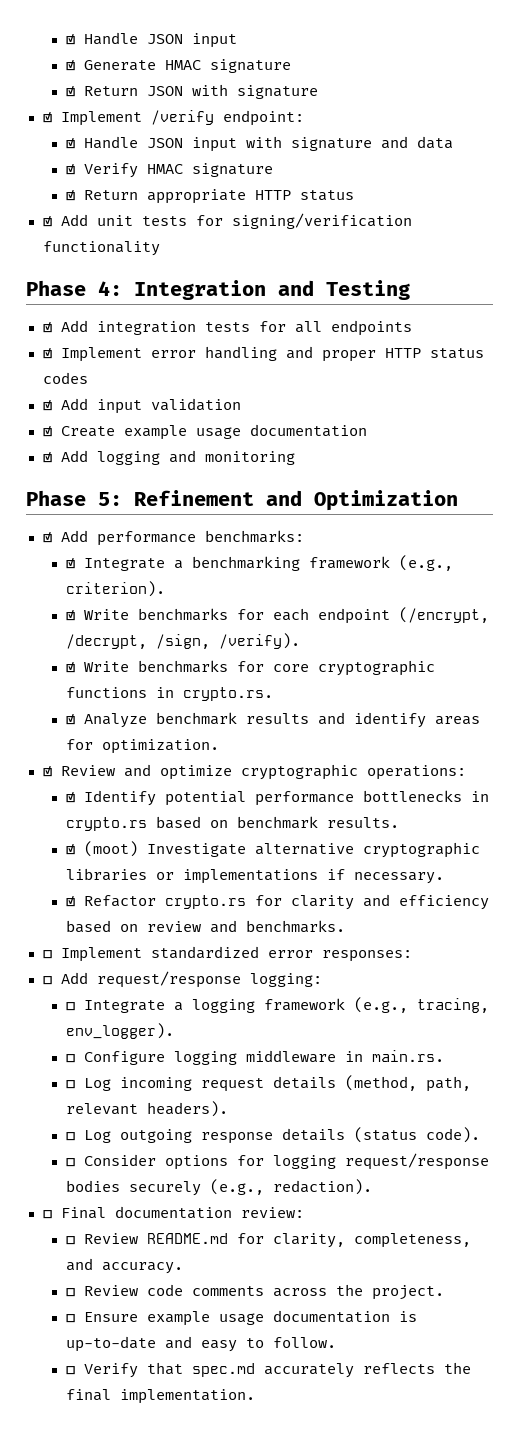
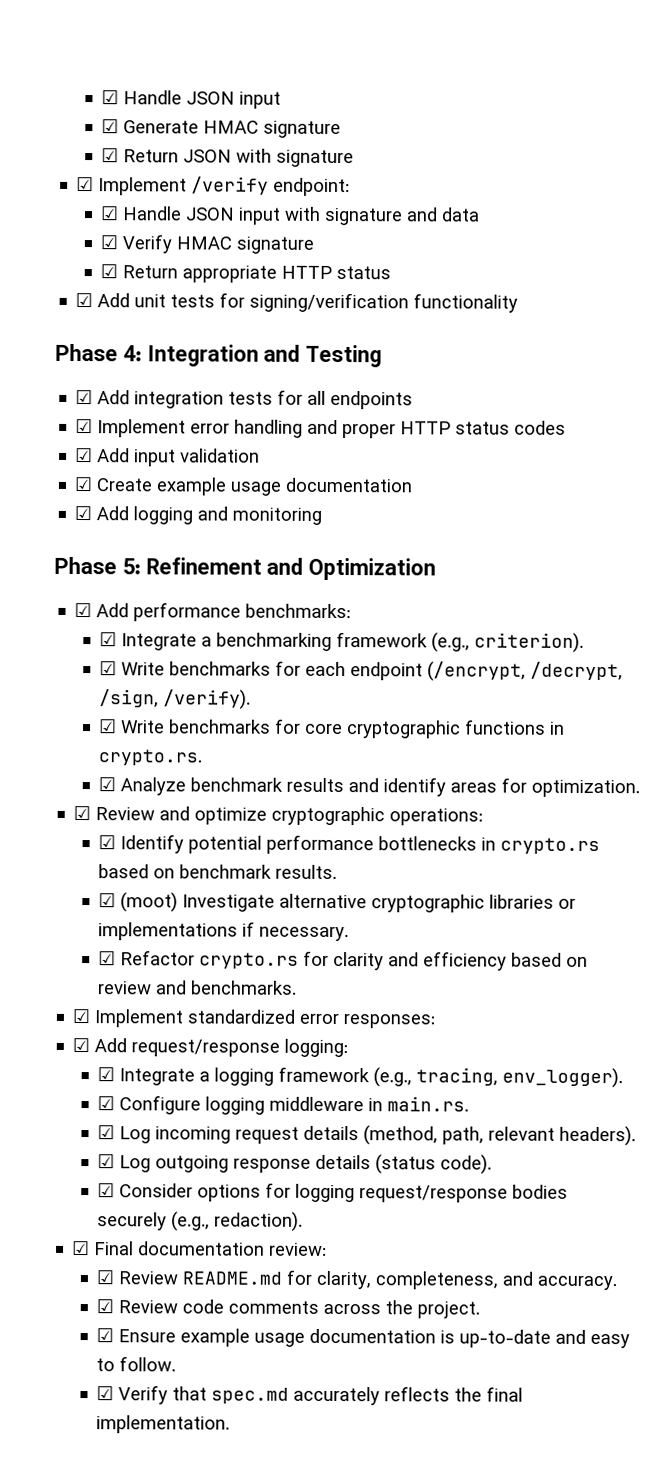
- ☐ Implement standardized error responses:
+ ☑ Implement standardized error responses:
- ☐ Add request/response logging:
+ ☑ Add request/response logging:
- ☐ Integrate a logging framework (e.g., tracing, env_logger).
+ ☑ Integrate a logging framework (e.g., tracing, env_logger).
- ☐ Configure logging middleware in main.rs.
+ ☑ Configure logging middleware in main.rs.
- ☐ Log incoming request details (method, path, relevant headers).
+ ☑ Log incoming request details (method, path, relevant headers).
- ☐ Log outgoing response details (status code).
+ ☑ Log outgoing response details (status code).
- ☐ Consider options for logging request/response bodies securely (e.g., redaction).
+ ☑ Consider options for logging request/response bodies securely (e.g., redaction).
- ☐ Final documentation review:
+ ☑ Final documentation review:
- ☐ Review README.md for clarity, completeness, and accuracy.
+ ☑ Review README.md for clarity, completeness, and accuracy.
- ☐ Review code comments across the project.
+ ☑ Review code comments across the project.
- ☐ Ensure example usage documentation is up-to-date and easy to follow.
+ ☑ Ensure example usage documentation is up-to-date and easy to follow.
- ☐ Verify that spec.md accurately reflects the final implementation.
+ ☑ Verify that spec.md accurately reflects the final implementation.

